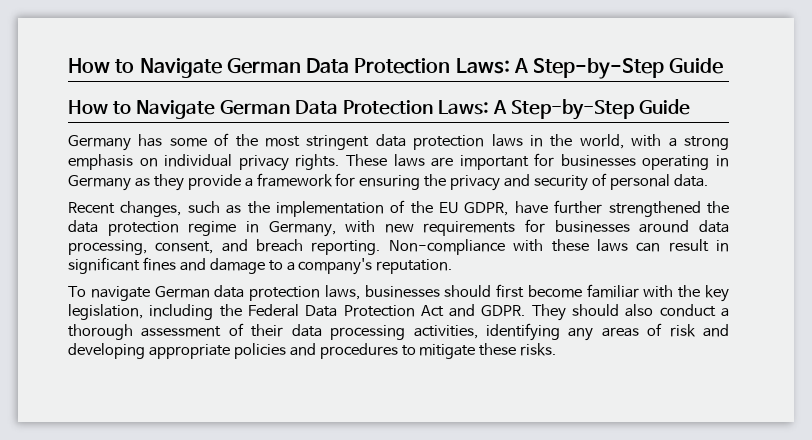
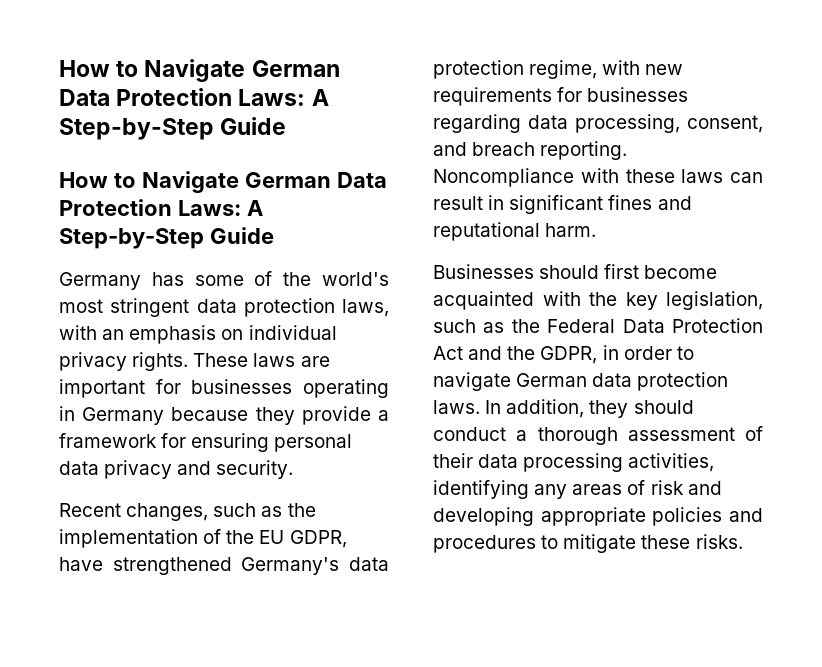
- Germany has some of the most stringent data protection laws in the world, with a strong emphasis on individual privacy rights.
+ Germany has some of the world's most stringent data protection laws, with an emphasis on individual privacy rights.
- These laws are important for businesses operating in Germany as they provide a framework for ensuring the privacy and security of personal data.
+ These laws are important for businesses operating in Germany because they provide a framework for ensuring personal data privacy and security.
- Recent changes, such as the implementation of the EU GDPR, have further strengthened the data protection regime in Germany, with new requirements for businesses around data processing, consent, and breach reporting.
+ Recent changes, such as the implementation of the EU GDPR, have strengthened Germany's data protection regime, with new requirements for businesses regarding data processing, consent, and breach reporting.
- Non-compliance with these laws can result in significant fines and damage to a company's reputation.
- To navigate German data protection laws, businesses should first become familiar with the key legislation, including the Federal Data Protection Act and GDPR. They should also conduct a thorough assessment of their data processing activities, identifying any areas of risk and developing appropriate policies and procedures to mitigate these risks.
+ Noncompliance with these laws can result in significant fines and reputational harm.
+ Businesses should first become acquainted with the key legislation, such as the Federal Data Protection Act and the GDPR, in order to navigate German data protection laws. In addition, they should conduct a thorough assessment of their data processing activities, identifying any areas of risk and developing appropriate policies and procedures to mitigate these risks.

